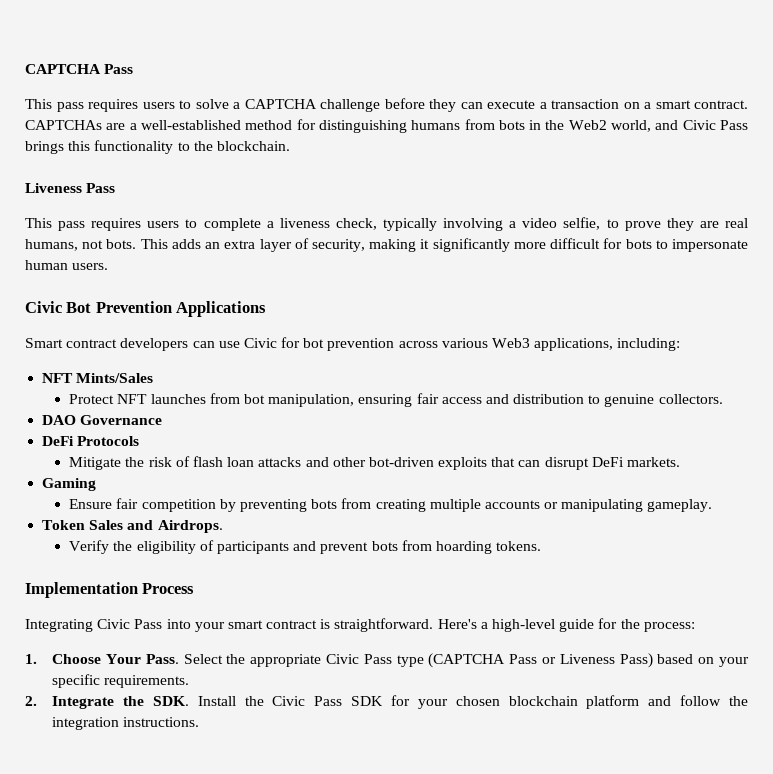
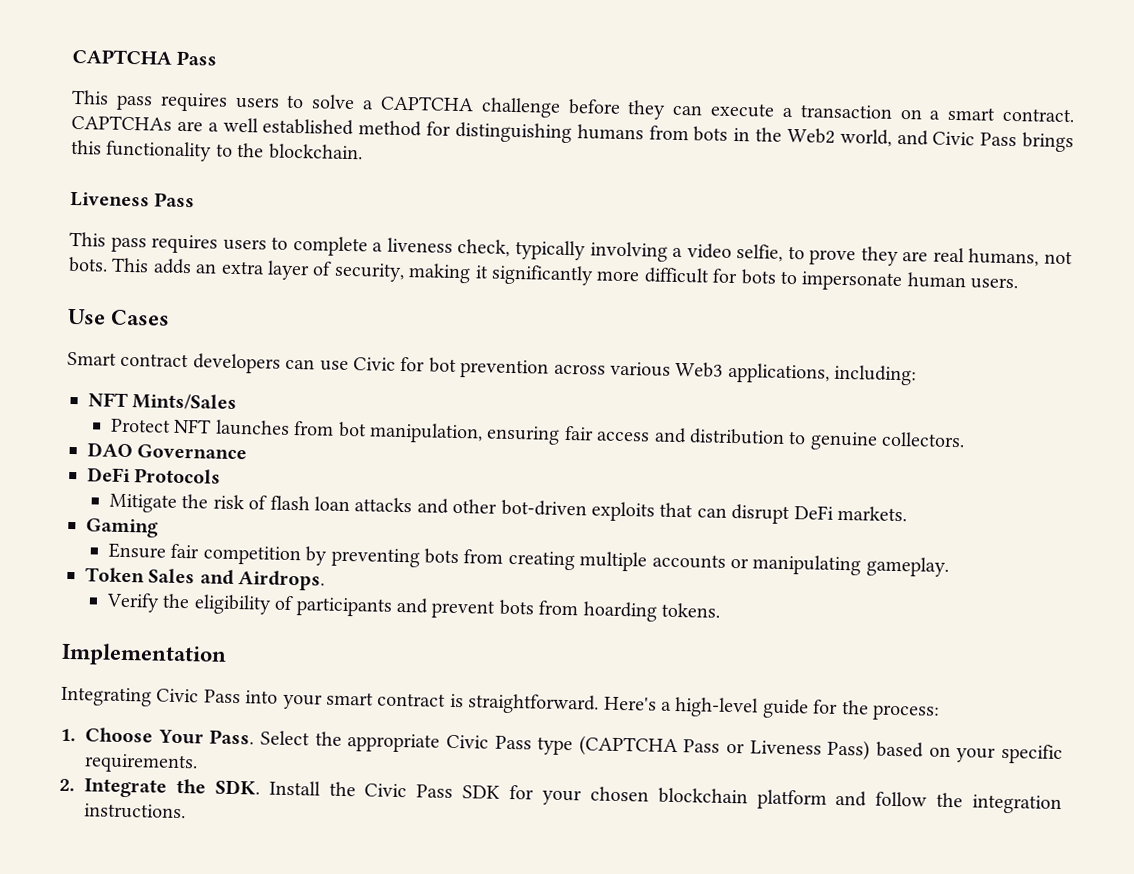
- CAPTCHAs are a well-established method for distinguishing humans from bots in the Web2 world, and Civic Pass brings this functionality to the blockchain.
+ CAPTCHAs are a well established method for distinguishing humans from bots in the Web2 world, and Civic Pass brings this functionality to the blockchain.
- Civic Bot Prevention Applications
+ Use Cases
- Implementation Process
+ Implementation

